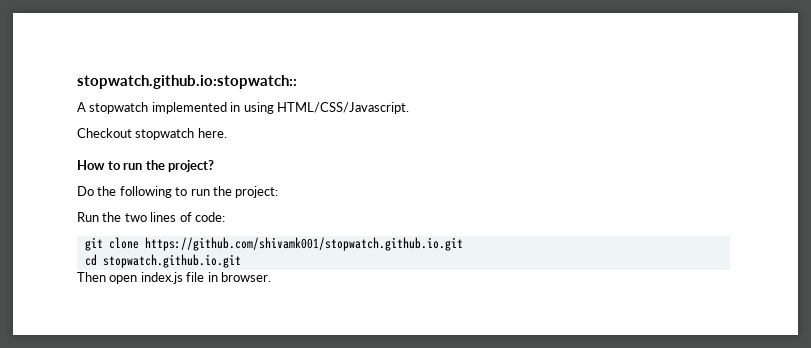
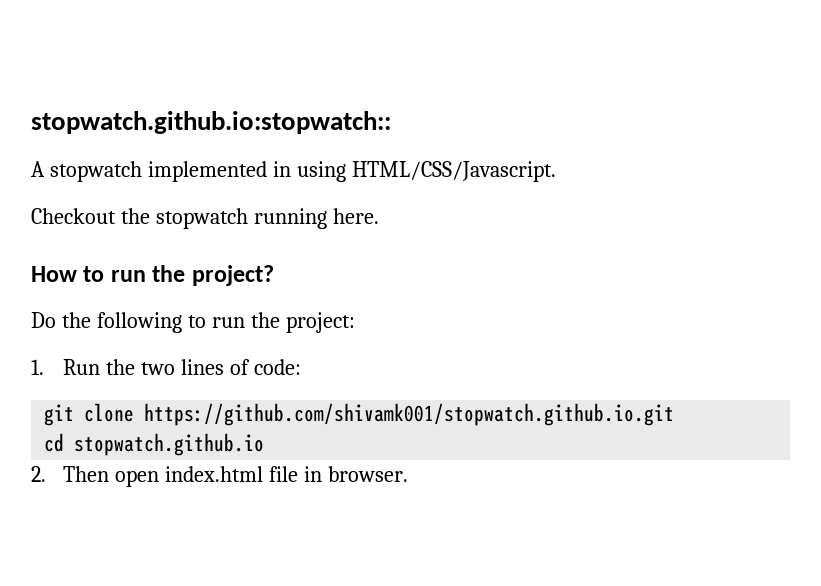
- Checkout stopwatch here.
+ Checkout the stopwatch running here.
- Run the two lines of code:
+ 1. Run the two lines of code:
- cd stopwatch.github.io.git
- Then open index.js file in browser.
+ cd stopwatch.github.io
+ 2. Then open index.html file in browser.

